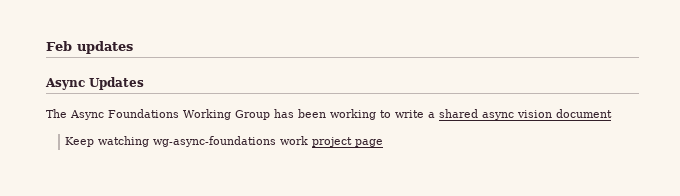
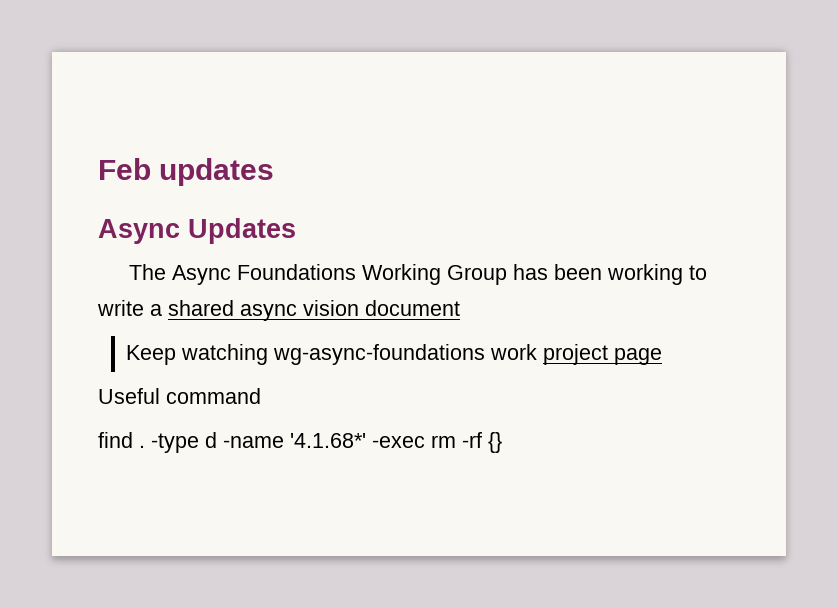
+ Useful command
+ find . -type d -name '4.1.68*' -exec rm -rf {}

